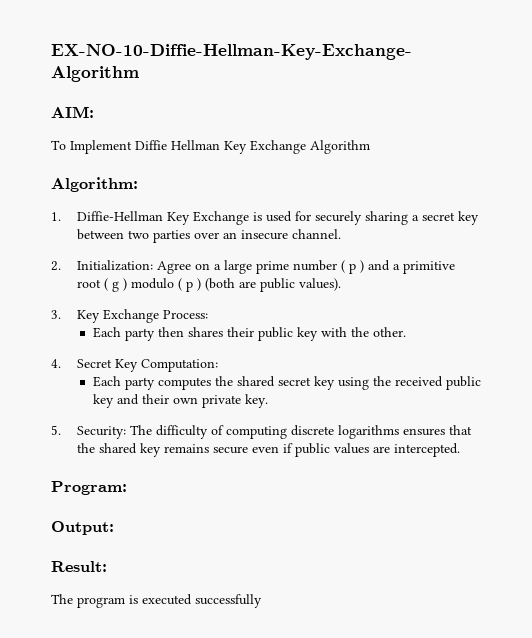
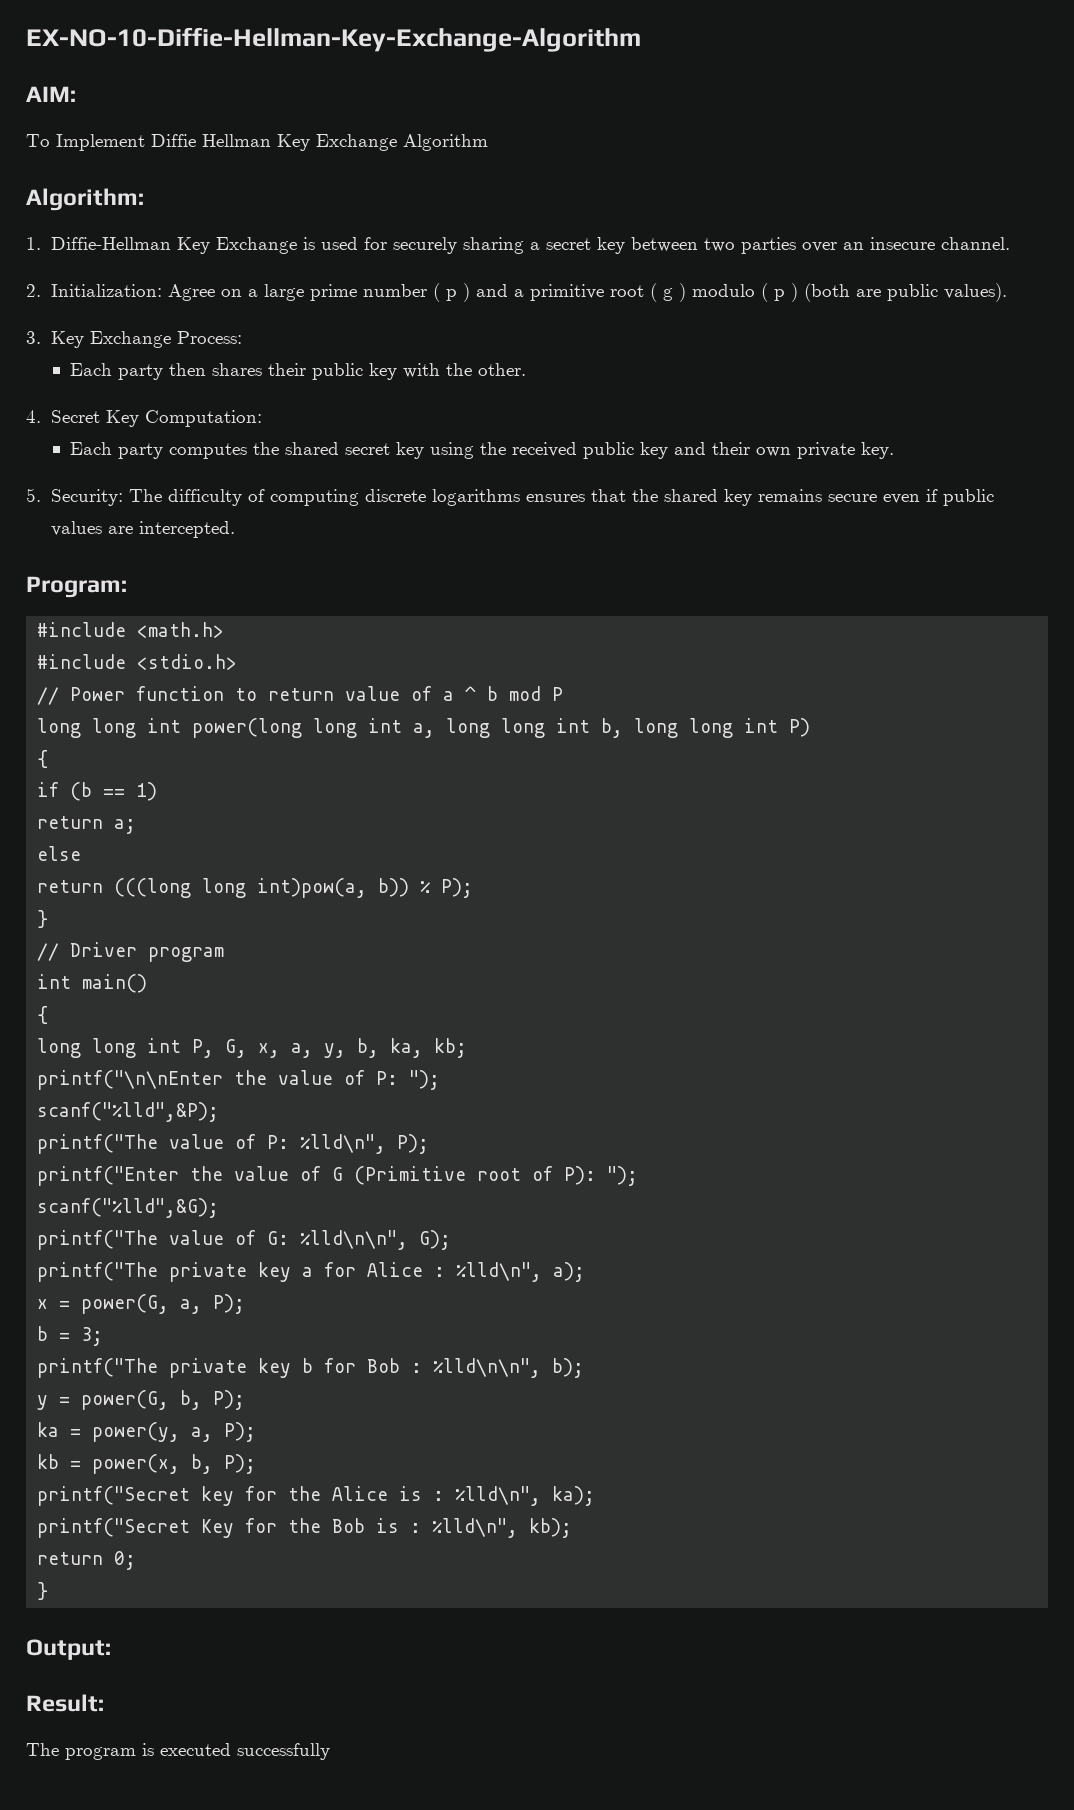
+ #include <math.h>
+ #include <stdio.h>
+ // Power function to return value of a ^ b mod P
+ long long int power(long long int a, long long int b, long long int P)
+ {
+ if (b == 1)
+ return a;
+ else
+ return (((long long int)pow(a, b)) % P);
+ }
+ // Driver program
+ int main()
+ {
+ long long int P, G, x, a, y, b, ka, kb;
+ printf("\n\nEnter the value of P: ");
+ scanf("%lld",&P);
+ printf("The value of P: %lld\n", P);
+ printf("Enter the value of G (Primitive root of P): ");
+ scanf("%lld",&G);
+ printf("The value of G: %lld\n\n", G);
+ printf("The private key a for Alice : %lld\n", a);
+ x = power(G, a, P);
+ b = 3;
+ printf("The private key b for Bob : %lld\n\n", b);
+ y = power(G, b, P);
+ ka = power(y, a, P);
+ kb = power(x, b, P);
+ printf("Secret key for the Alice is : %lld\n", ka);
+ printf("Secret Key for the Bob is : %lld\n", kb);
+ return 0;
+ }

